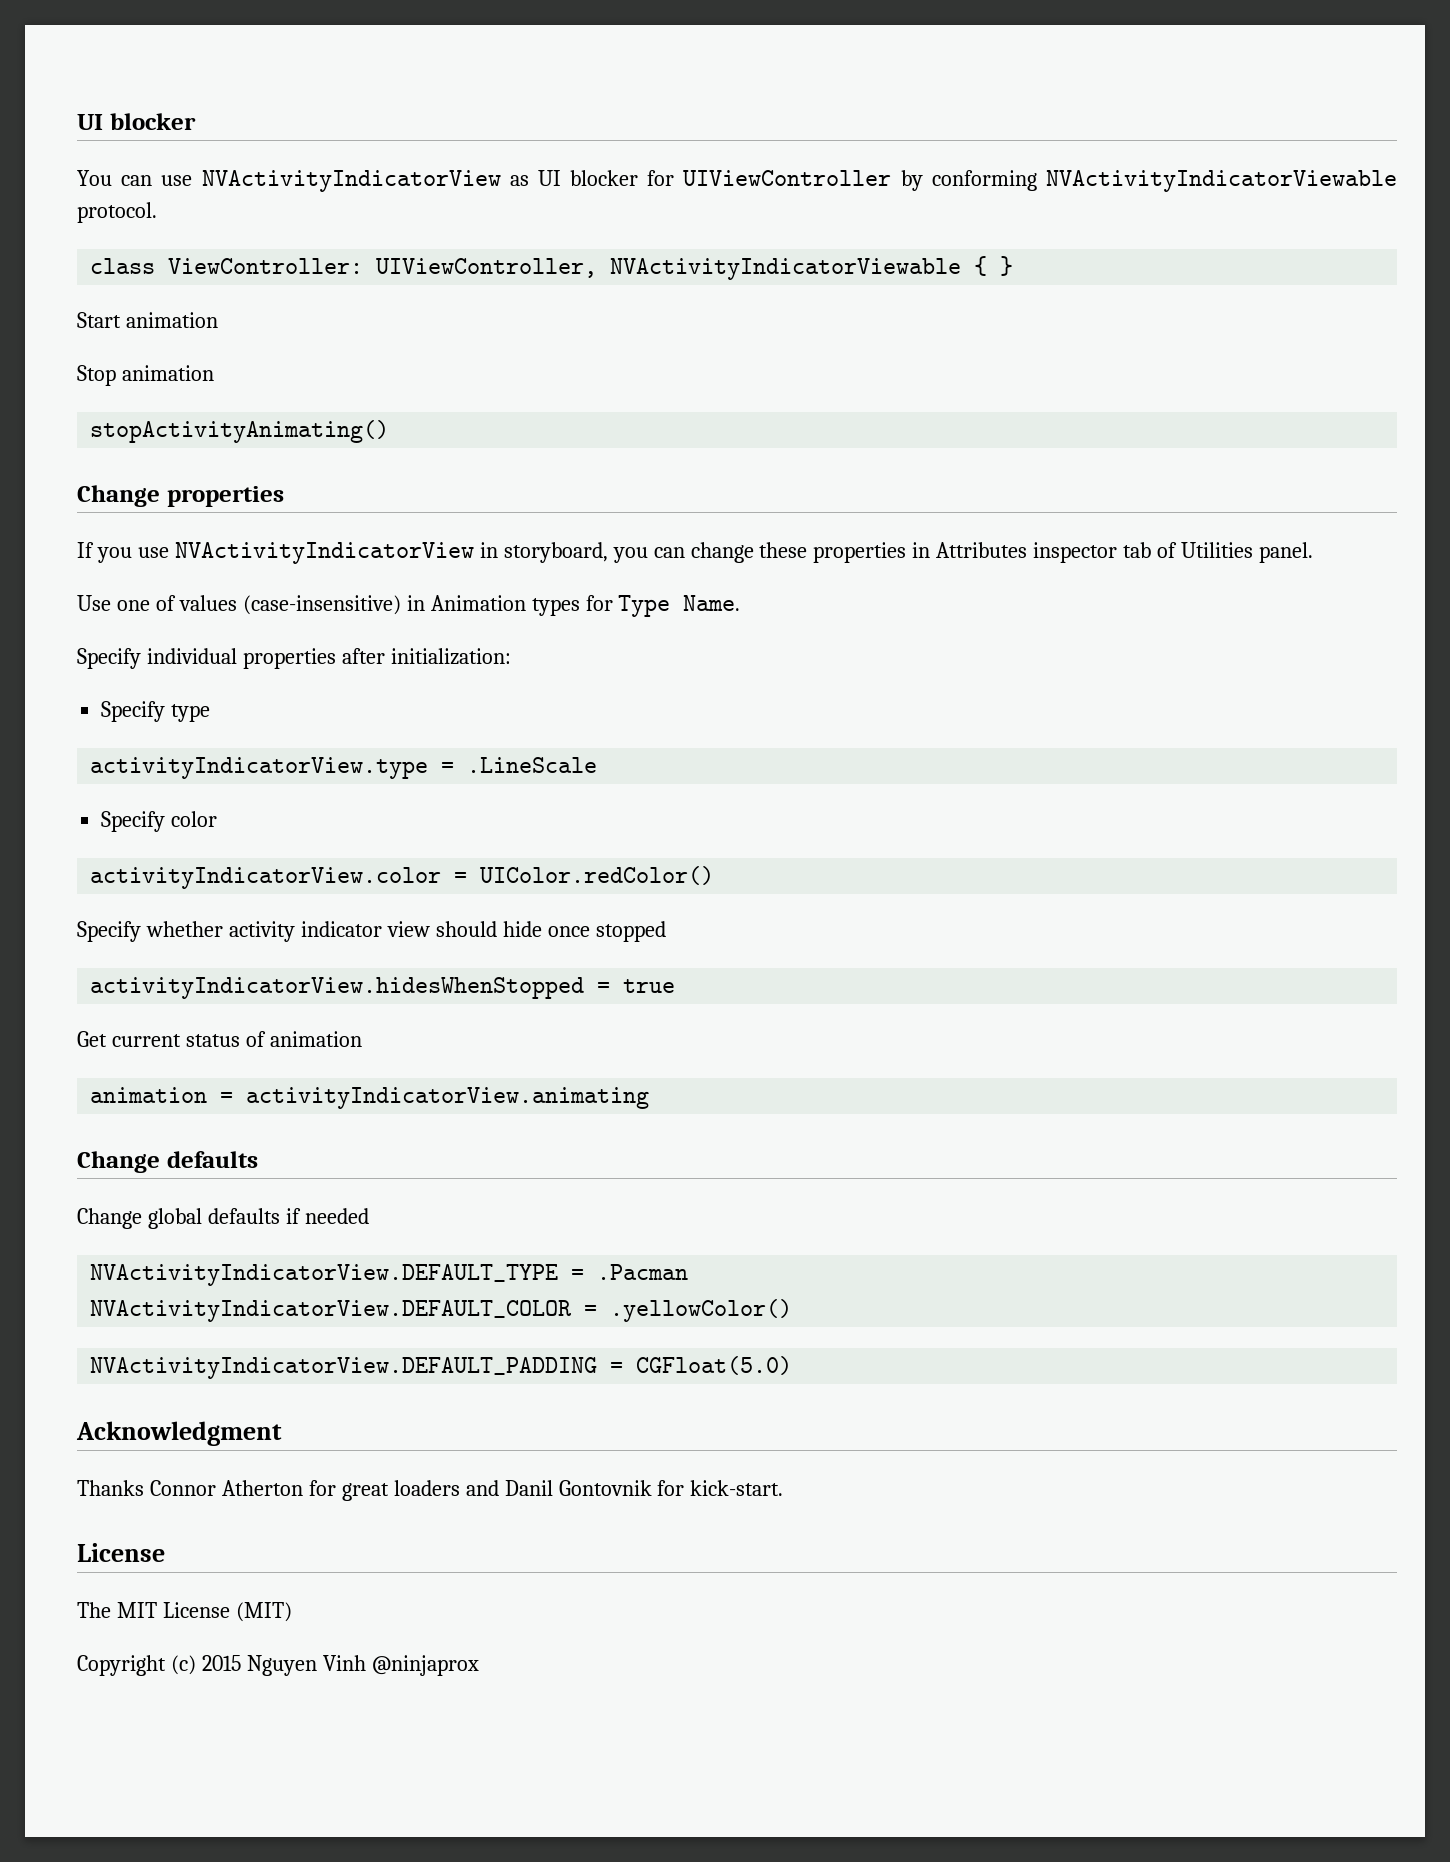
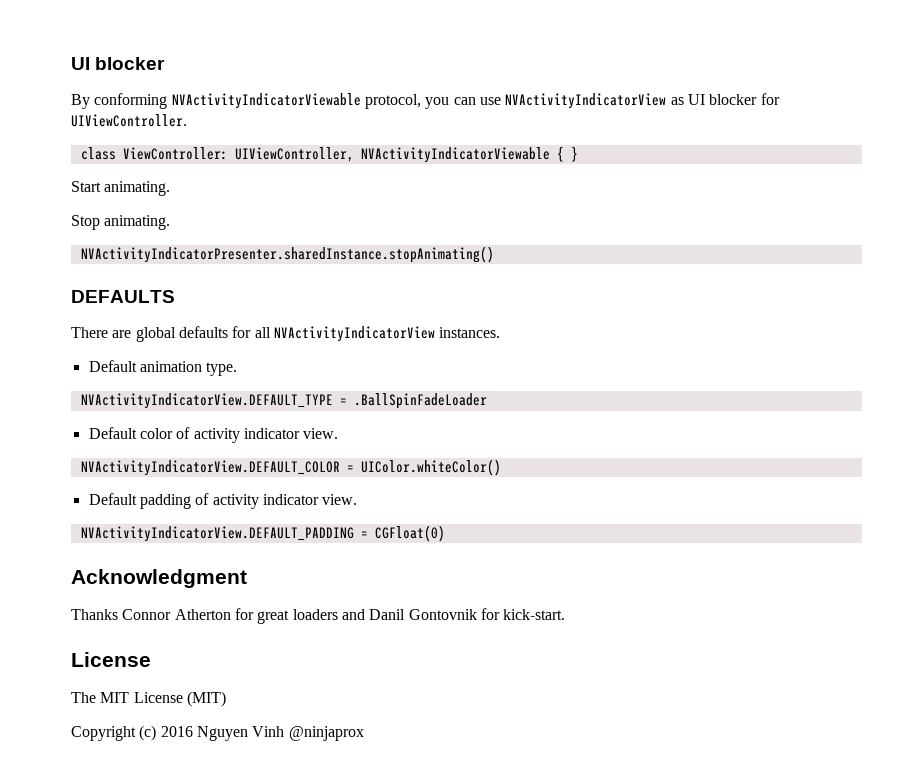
- You can use NVActivityIndicatorView as UI blocker for UIViewController by conforming NVActivityIndicatorViewable protocol.
+ By conforming NVActivityIndicatorViewable protocol, you can use NVActivityIndicatorView as UI blocker for UIViewController.
- Start animation
+ Start animating.
- Stop animation
- stopActivityAnimating()
- Change properties
- If you use NVActivityIndicatorView in storyboard, you can change these properties in Attributes inspector tab of Utilities panel.
- Use one of values (case-insensitive) in Animation types for Type Name.
- Specify individual properties after initialization:
- Specify type
- activityIndicatorView.type = .LineScale
- Specify color
- activityIndicatorView.color = UIColor.redColor()
- Specify whether activity indicator view should hide once stopped
- activityIndicatorView.hidesWhenStopped = true
- Get current status of animation
- animation = activityIndicatorView.animating
- Change defaults
- Change global defaults if needed
- NVActivityIndicatorView.DEFAULT_TYPE = .Pacman
- NVActivityIndicatorView.DEFAULT_COLOR = .yellowColor()
+ Stop animating.
+ NVActivityIndicatorPresenter.sharedInstance.stopAnimating()
+ DEFAULTS
+ There are global defaults for all NVActivityIndicatorView instances.
+ Default animation type.
+ NVActivityIndicatorView.DEFAULT_TYPE = .BallSpinFadeLoader
+ Default color of activity indicator view.
+ NVActivityIndicatorView.DEFAULT_COLOR = UIColor.whiteColor()
+ Default padding of activity indicator view.
- NVActivityIndicatorView.DEFAULT_PADDING = CGFloat(5.0)
+ NVActivityIndicatorView.DEFAULT_PADDING = CGFloat(0)
- Copyright (c) 2015 Nguyen Vinh @ninjaprox
+ Copyright (c) 2016 Nguyen Vinh @ninjaprox

